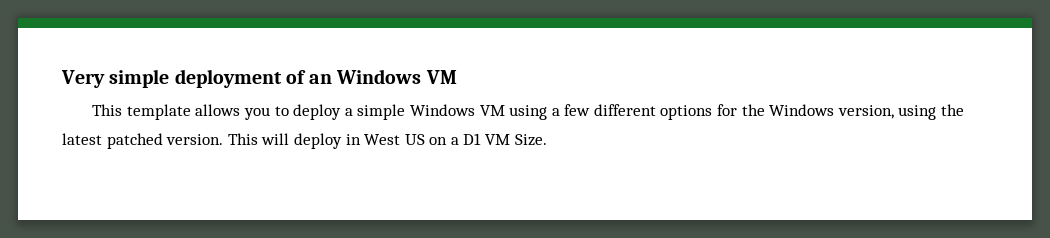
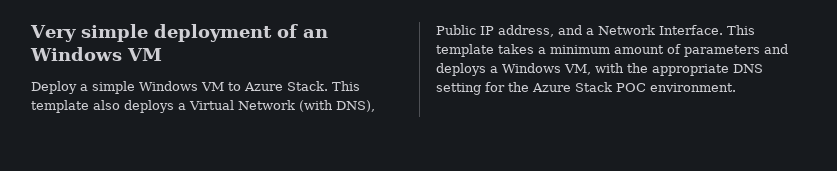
- This template allows you to deploy a simple Windows VM using a few different options for the Windows version, using the latest patched version. This will deploy in West US on a D1 VM Size.
+ Deploy a simple Windows VM to Azure Stack. This template also deploys a Virtual Network (with DNS), Public IP address, and a Network Interface. This template takes a minimum amount of parameters and deploys a Windows VM, with the appropriate DNS setting for the Azure Stack POC environment.

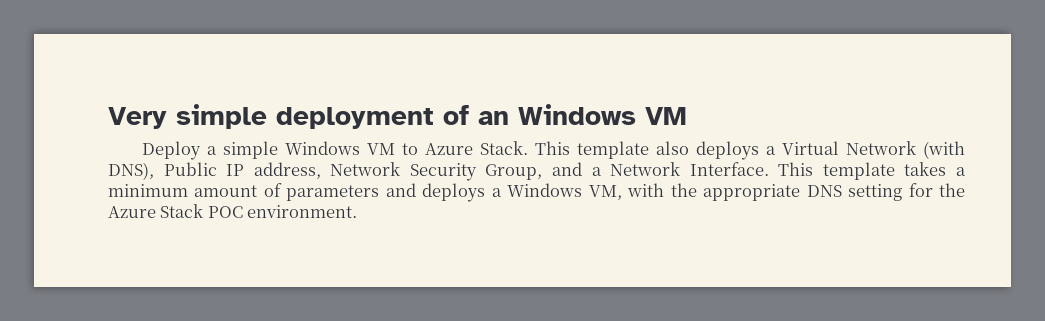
- This template also deploys a Virtual Network (with DNS), Public IP address, and a Network Interface.
+ This template also deploys a Virtual Network (with DNS), Public IP address, Network Security Group, and a Network Interface.

